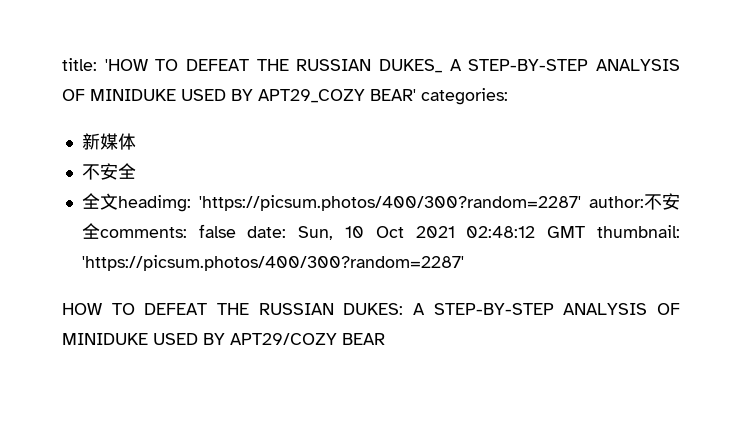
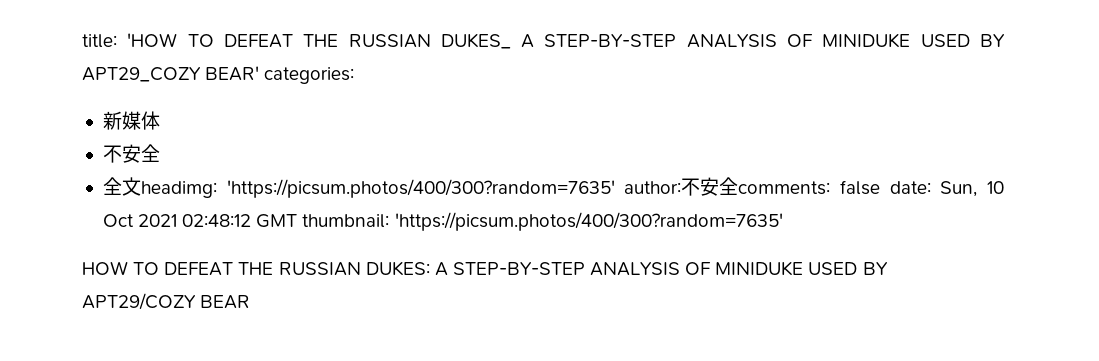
- 全文headimg: 'https://picsum.photos/400/300?random=2287' author:不安全comments: false date: Sun, 10 Oct 2021 02:48:12 GMT thumbnail: 'https://picsum.photos/400/300?random=2287'
+ 全文headimg: 'https://picsum.photos/400/300?random=7635' author:不安全comments: false date: Sun, 10 Oct 2021 02:48:12 GMT thumbnail: 'https://picsum.photos/400/300?random=7635'

